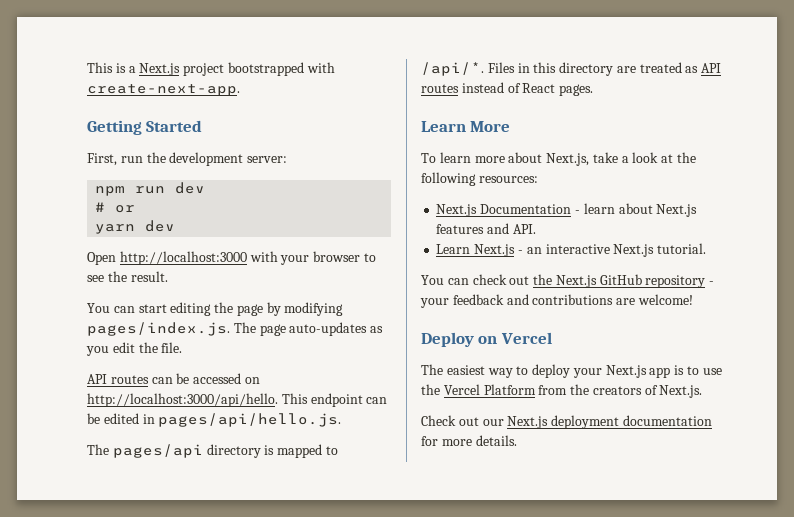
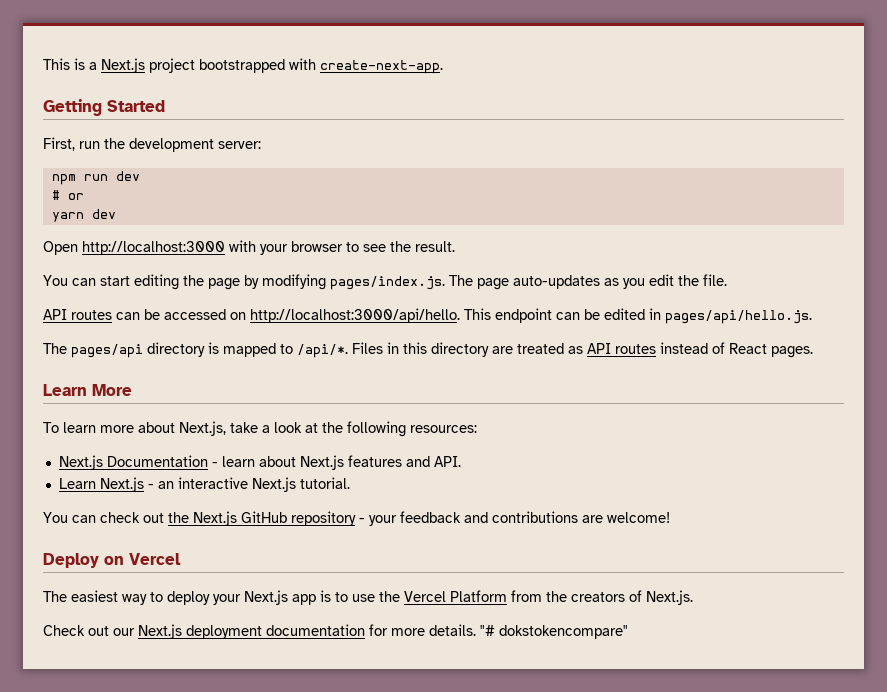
+ "# dokstokencompare"

